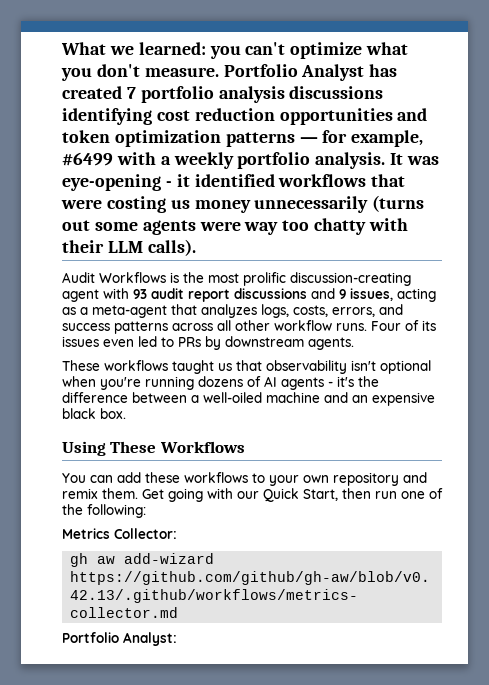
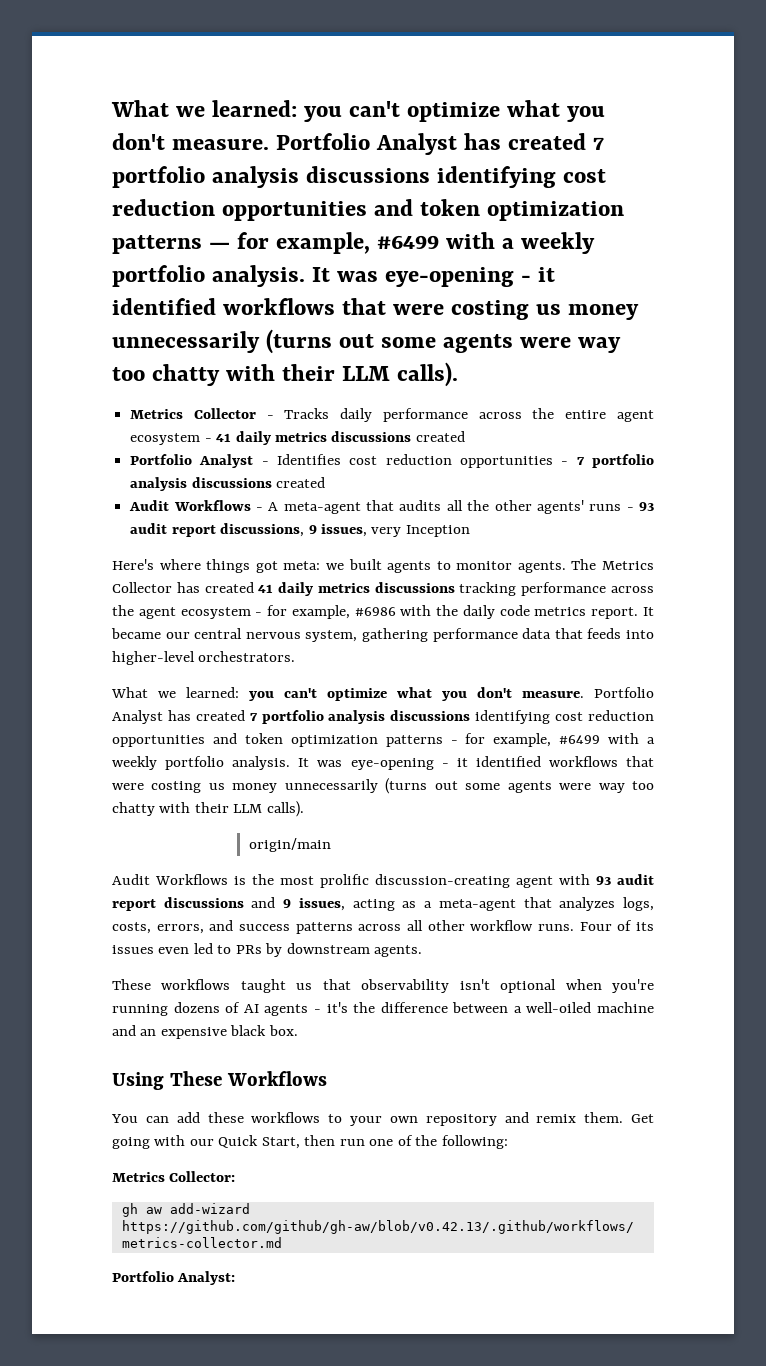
+ Metrics Collector - Tracks daily performance across the entire agent ecosystem - 41 daily metrics discussions created
+ Portfolio Analyst - Identifies cost reduction opportunities - 7 portfolio analysis discussions created
+ Audit Workflows - A meta-agent that audits all the other agents' runs - 93 audit report discussions, 9 issues, very Inception
+ Here's where things got meta: we built agents to monitor agents. The Metrics Collector has created 41 daily metrics discussions tracking performance across the agent ecosystem - for example, #6986 with the daily code metrics report. It became our central nervous system, gathering performance data that feeds into higher-level orchestrators.
+ What we learned: you can't optimize what you don't measure. Portfolio Analyst has created 7 portfolio analysis discussions identifying cost reduction opportunities and token optimization patterns - for example, #6499 with a weekly portfolio analysis. It was eye-opening - it identified workflows that were costing us money unnecessarily (turns out some agents were way too chatty with their LLM calls).
+ origin/main

